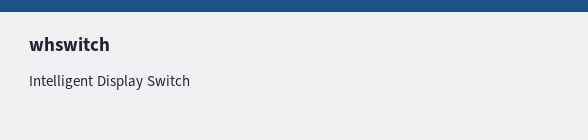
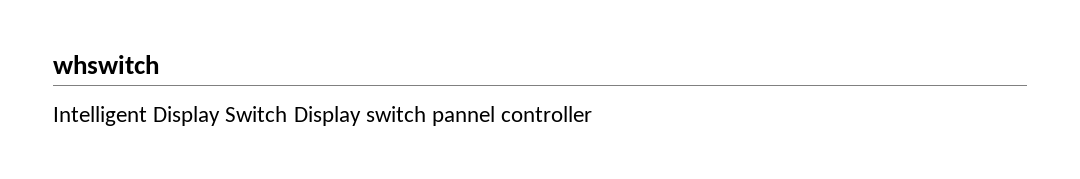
- Intelligent Display Switch
+ Intelligent Display Switch Display switch pannel controller

